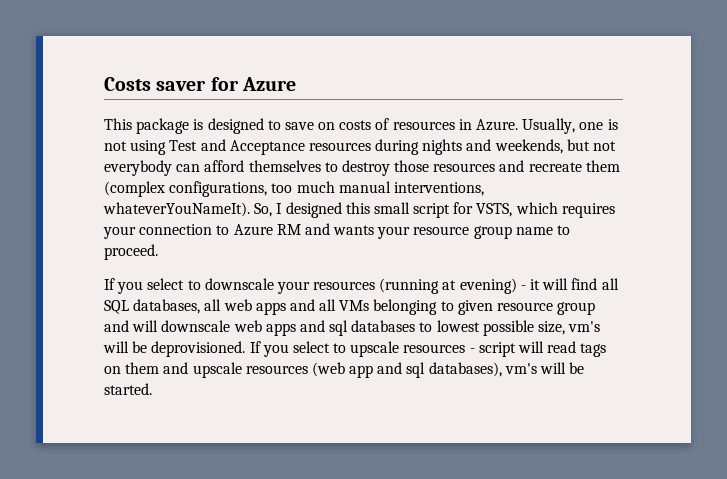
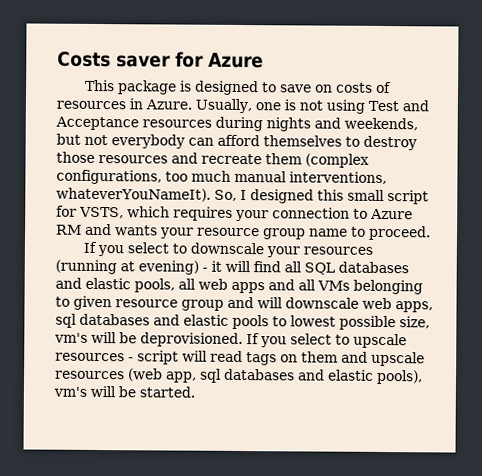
- If you select to downscale your resources (running at evening) - it will find all SQL databases, all web apps and all VMs belonging to given resource group and will downscale web apps and sql databases to lowest possible size, vm's will be deprovisioned.
+ If you select to downscale your resources (running at evening) - it will find all SQL databases and elastic pools, all web apps and all VMs belonging to given resource group and will downscale web apps, sql databases and elastic pools to lowest possible size, vm's will be deprovisioned.
- If you select to upscale resources - script will read tags on them and upscale resources (web app and sql databases), vm's will be started.
+ If you select to upscale resources - script will read tags on them and upscale resources (web app, sql databases and elastic pools), vm's will be started.

